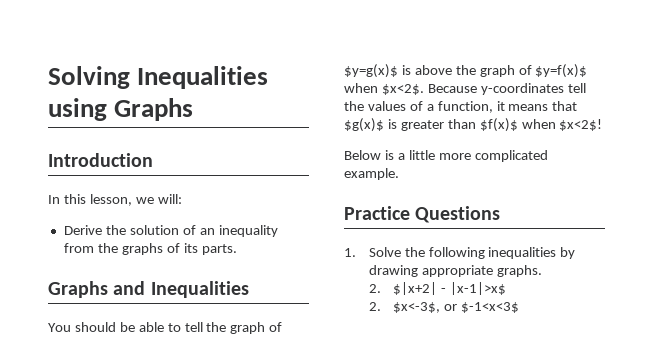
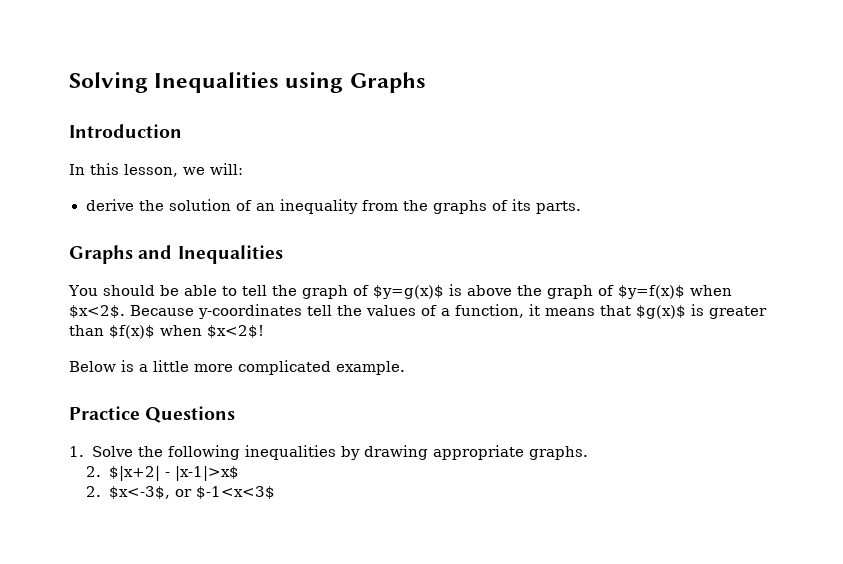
- Derive the solution of an inequality from the graphs of its parts.
+ derive the solution of an inequality from the graphs of its parts.

